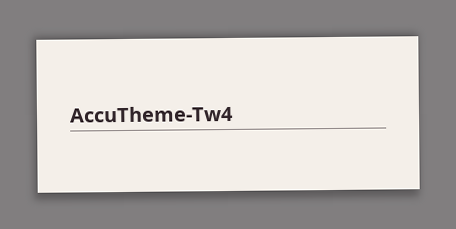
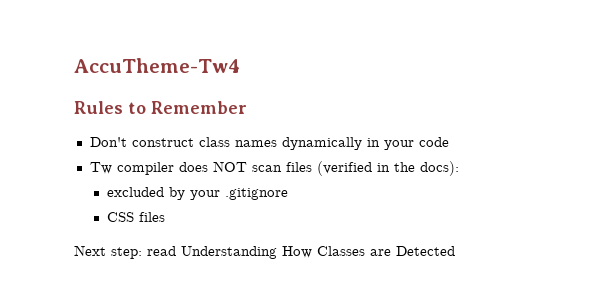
+ Rules to Remember
+ Don't construct class names dynamically in your code
+ Tw compiler does NOT scan files (verified in the docs):
+ excluded by your .gitignore
+ CSS files
+ Next step: read Understanding How Classes are Detected

